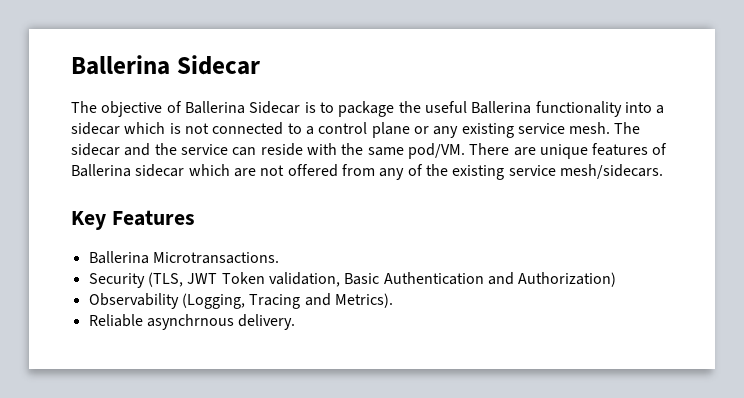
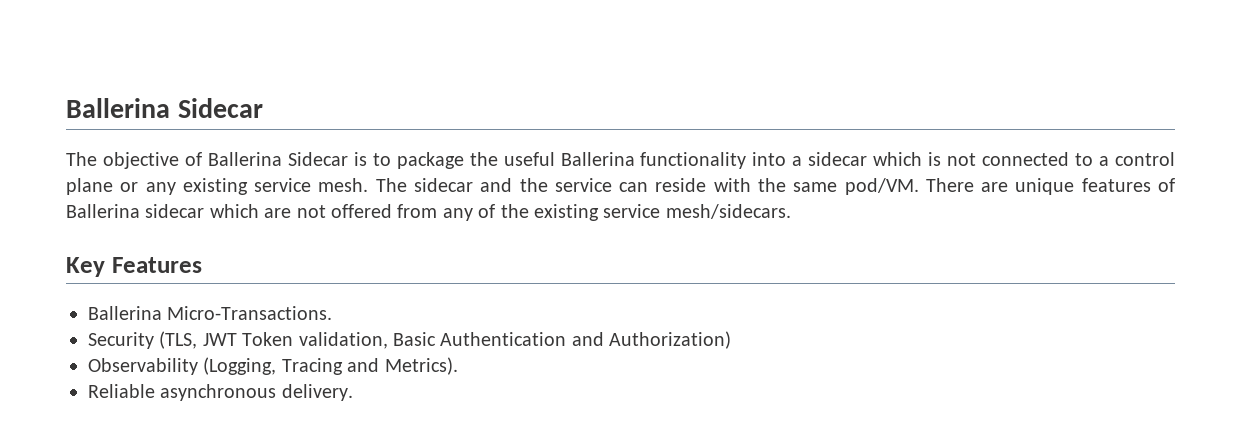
- Ballerina Microtransactions.
+ Ballerina Micro-Transactions.
- Reliable asynchrnous delivery.
+ Reliable asynchronous delivery.

